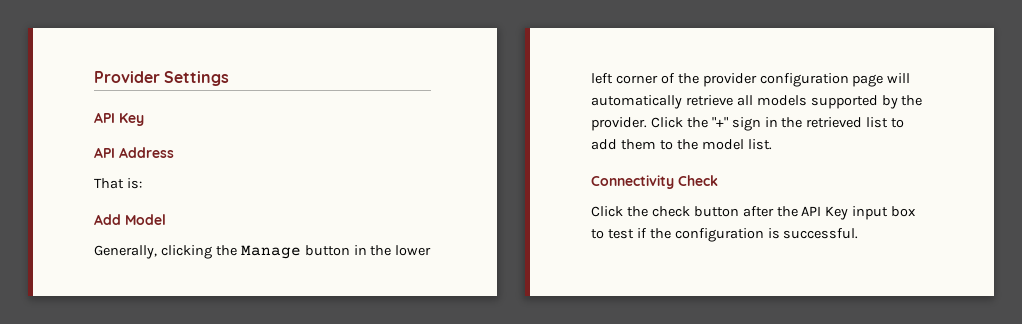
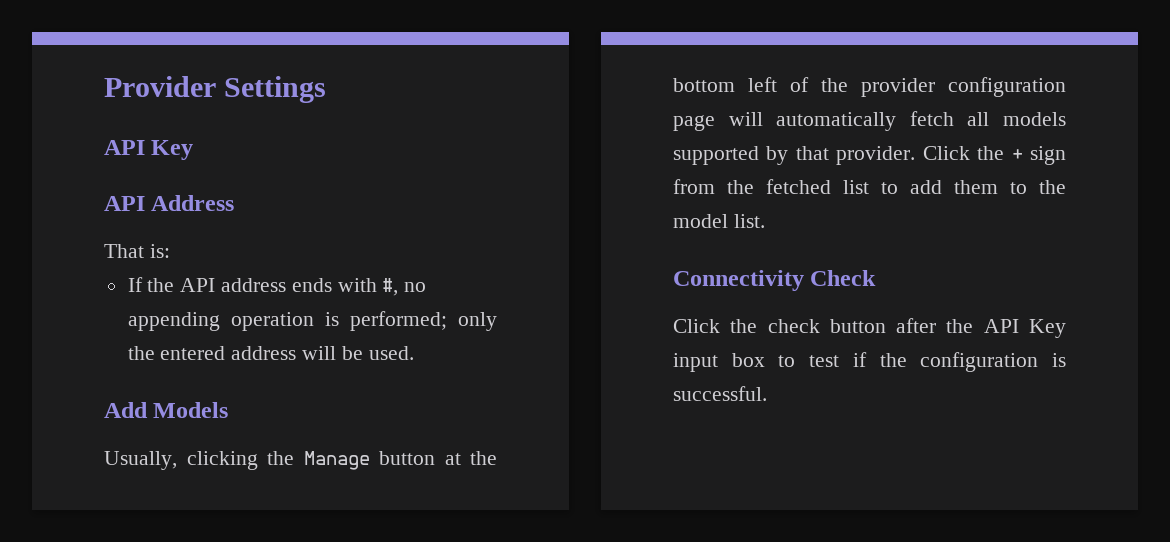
+ If the API address ends with #, no appending operation is performed; only the entered address will be used.
- Add Model
- Generally, clicking the Manage button in the lower left corner of the provider configuration page will automatically retrieve all models supported by the provider.
+ Add Models
+ Usually, clicking the Manage button at the bottom left of the provider configuration page will automatically fetch all models supported by that provider.
- Click the "+" sign in the retrieved list to add them to the model list.
+ Click the + sign from the fetched list to add them to the model list.

